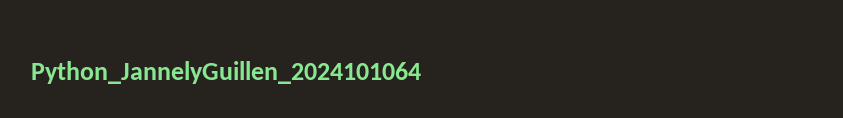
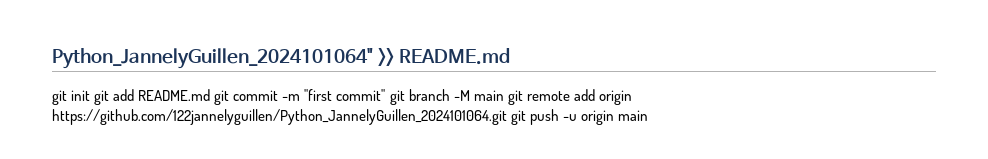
- Python_JannelyGuillen_2024101064
+ Python_JannelyGuillen_2024101064" >> README.md
+ git init git add README.md git commit -m "first commit" git branch -M main git remote add origin https://github.com/122jannelyguillen/Python_JannelyGuillen_2024101064.git git push -u origin main

